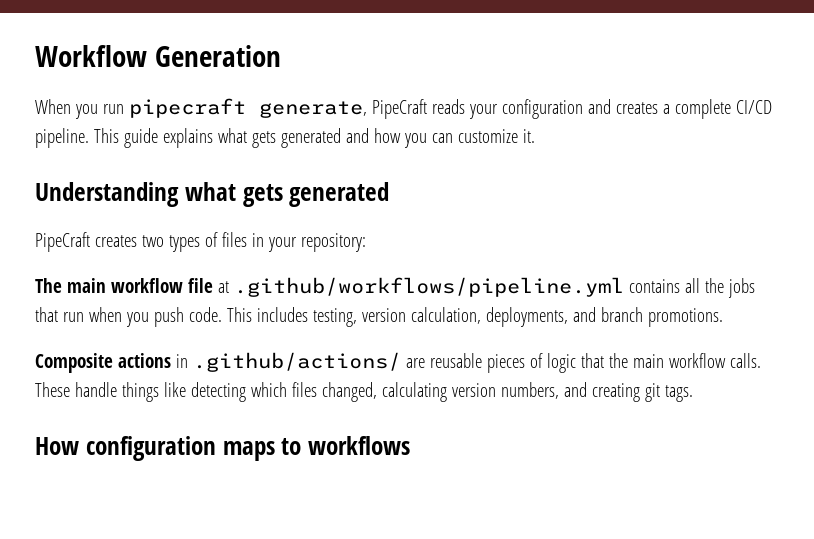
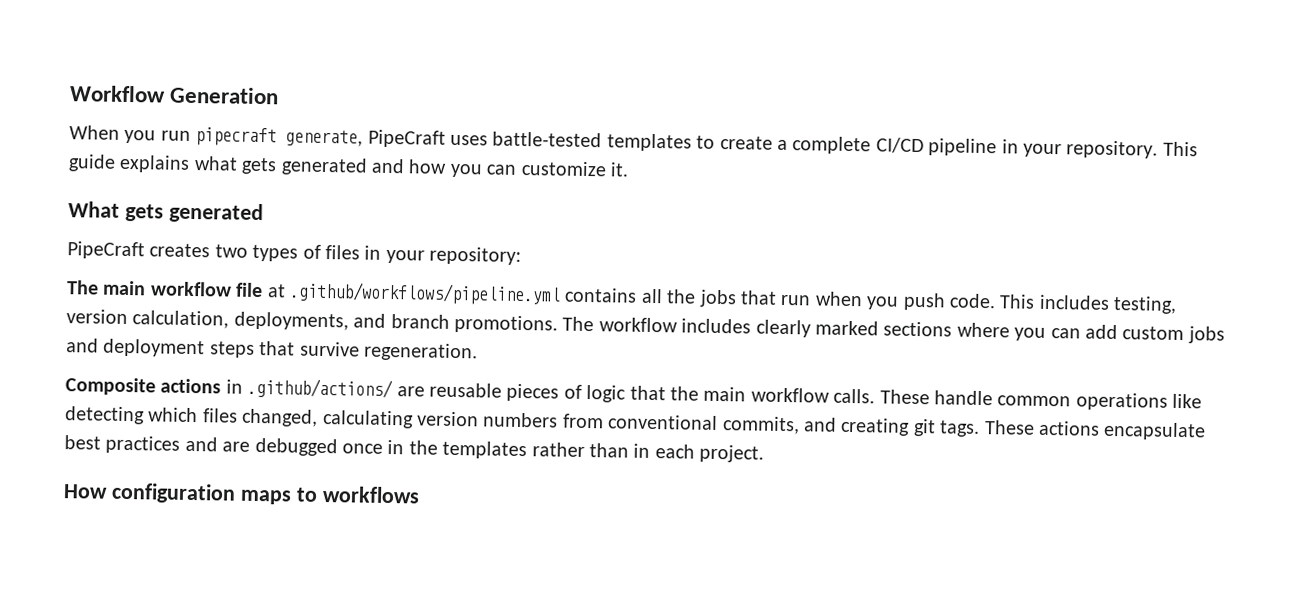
- When you run pipecraft generate, PipeCraft reads your configuration and creates a complete CI/CD pipeline.
+ When you run pipecraft generate, PipeCraft uses battle-tested templates to create a complete CI/CD pipeline in your repository.
- Understanding what gets generated
+ What gets generated
+ The workflow includes clearly marked sections where you can add custom jobs and deployment steps that survive regeneration.
- These handle things like detecting which files changed, calculating version numbers, and creating git tags.
+ These handle common operations like detecting which files changed, calculating version numbers from conventional commits, and creating git tags. These actions encapsulate best practices and are debugged once in the templates rather than in each project.

